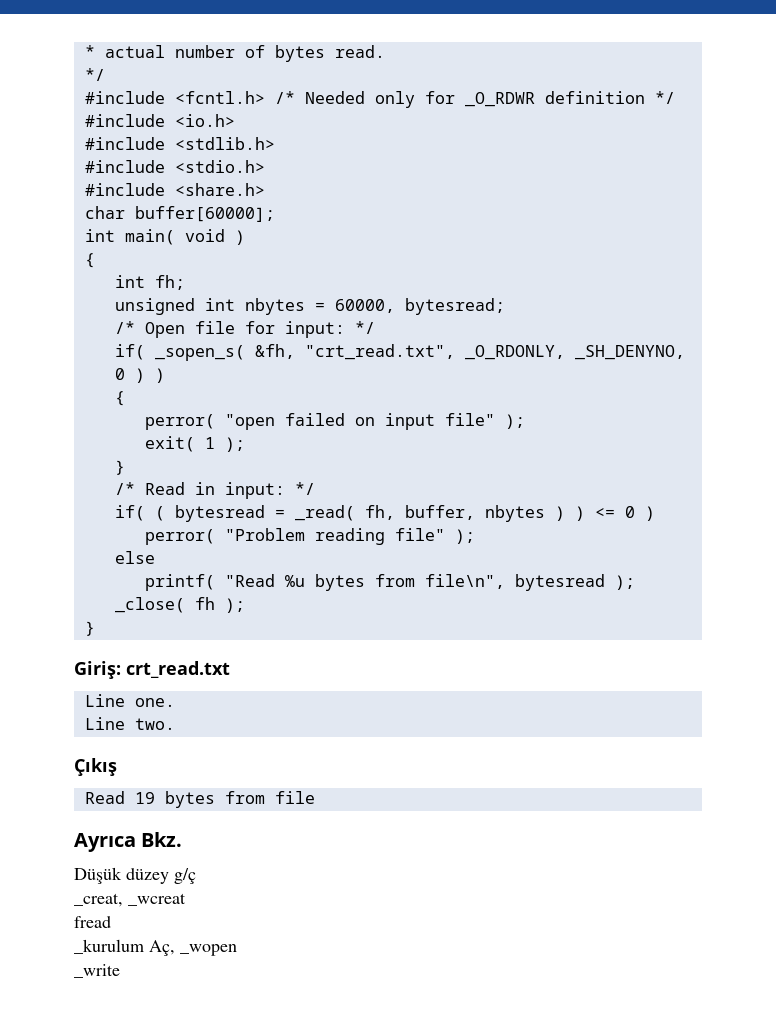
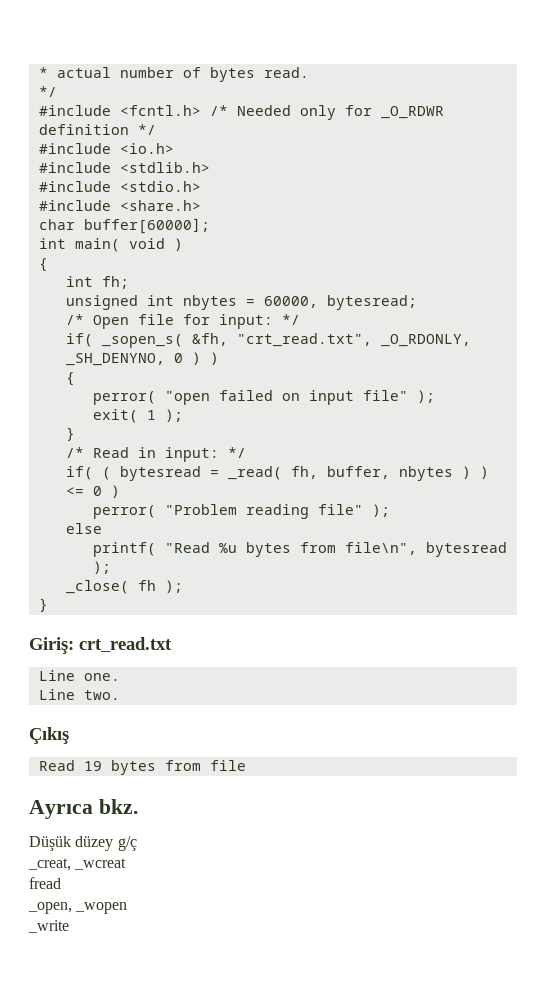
- Ayrıca Bkz.
+ Ayrıca bkz.
- _kurulum Aç, _wopen
+ _open, _wopen

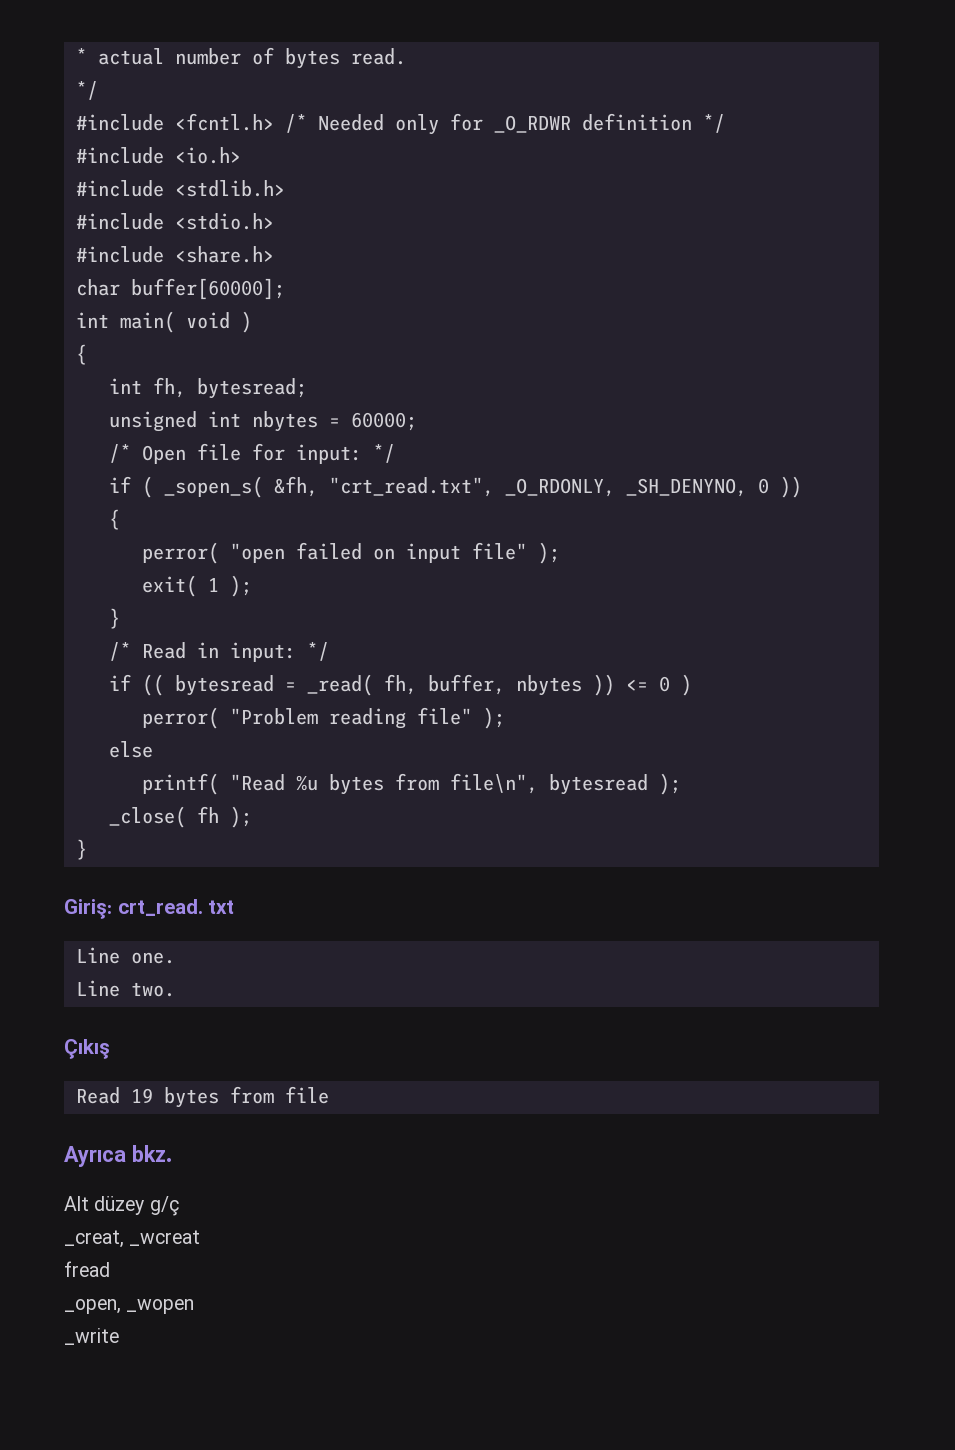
- int fh;
+ int fh, bytesread;
- unsigned int nbytes = 60000, bytesread;
+ unsigned int nbytes = 60000;
- if( _sopen_s( &fh, "crt_read.txt", _O_RDONLY, _SH_DENYNO, 0 ) )
+ if ( _sopen_s( &fh, "crt_read.txt", _O_RDONLY, _SH_DENYNO, 0 ))
- if( ( bytesread = _read( fh, buffer, nbytes ) ) <= 0 )
+ if (( bytesread = _read( fh, buffer, nbytes )) <= 0 )
- Giriş: crt_read.txt
+ Giriş: crt_read. txt
- Düşük düzey g/ç
+ Alt düzey g/ç

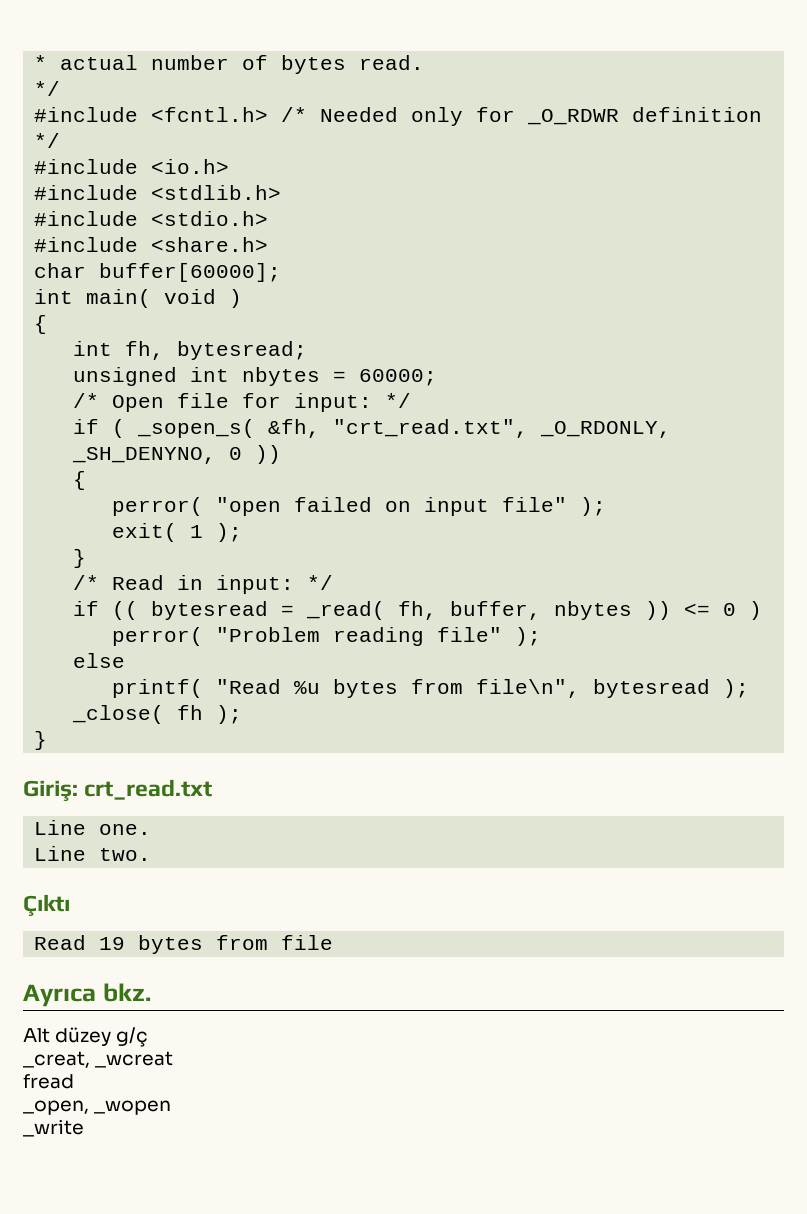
- Giriş: crt_read. txt
+ Giriş: crt_read.txt
- Çıkış
+ Çıktı

